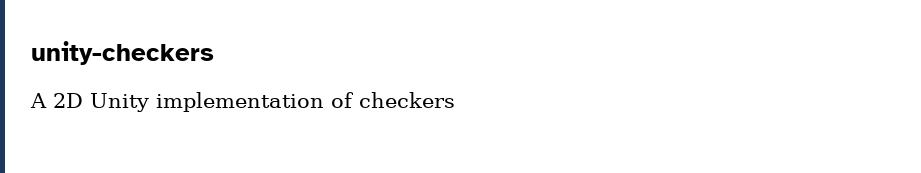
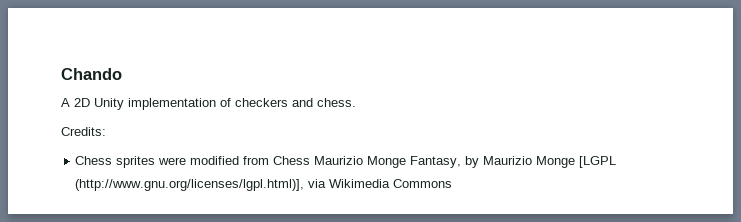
- unity-checkers
+ Chando
- A 2D Unity implementation of checkers
+ A 2D Unity implementation of checkers and chess.
+ Credits:
+ Chess sprites were modified from Chess Maurizio Monge Fantasy, by Maurizio Monge [LGPL (http://www.gnu.org/licenses/lgpl.html)], via Wikimedia Commons

